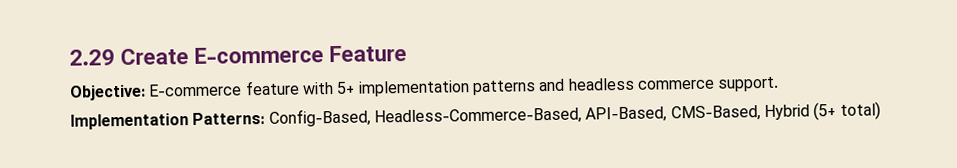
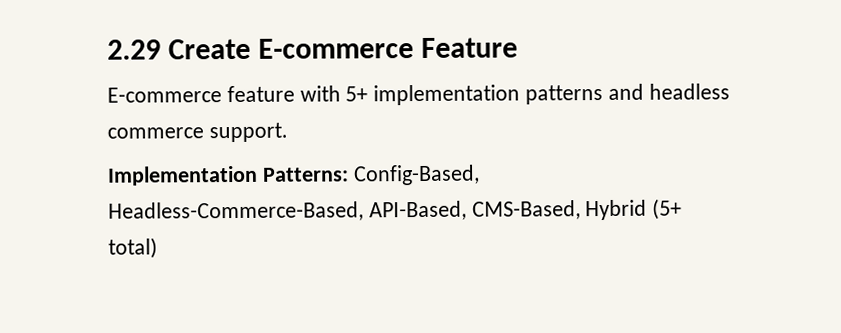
- Objective: E-commerce feature with 5+ implementation patterns and headless commerce support.
+ E-commerce feature with 5+ implementation patterns and headless commerce support.

